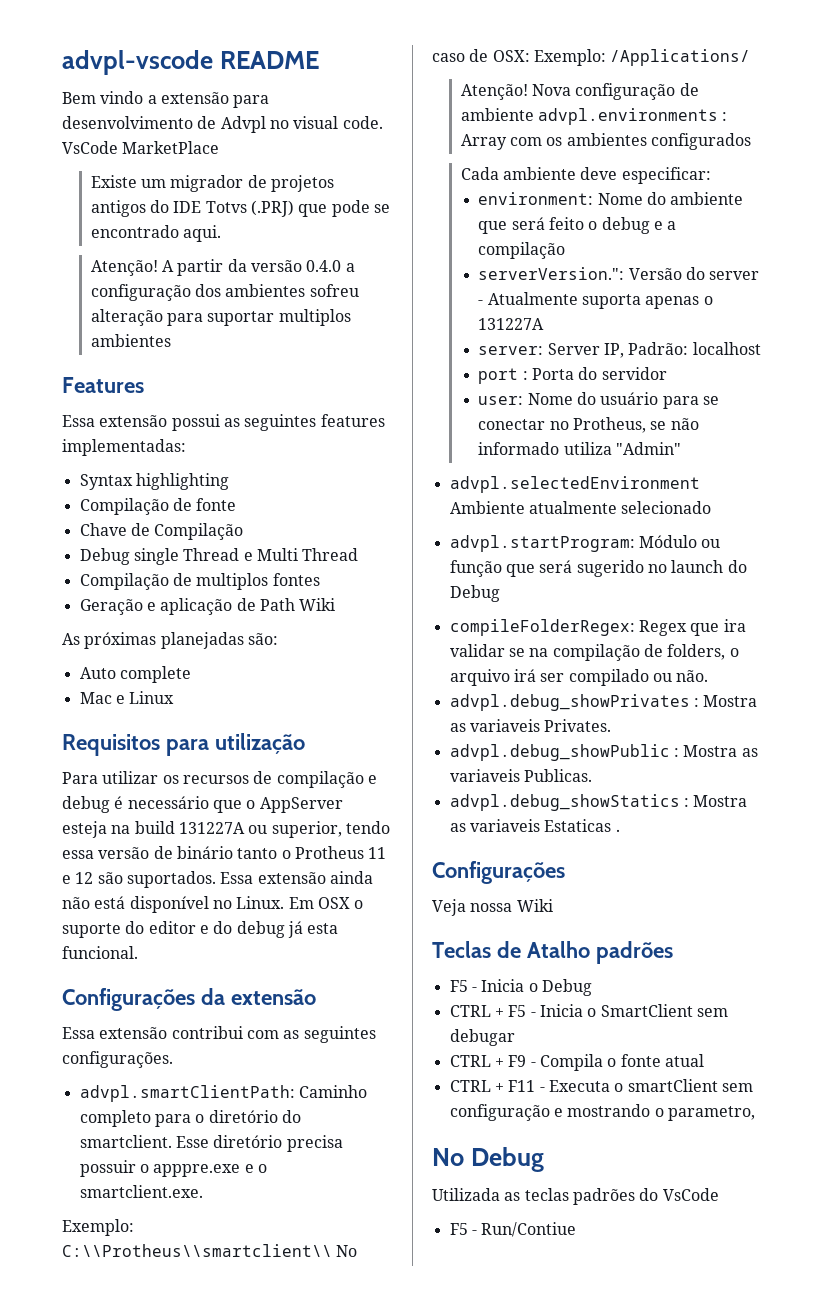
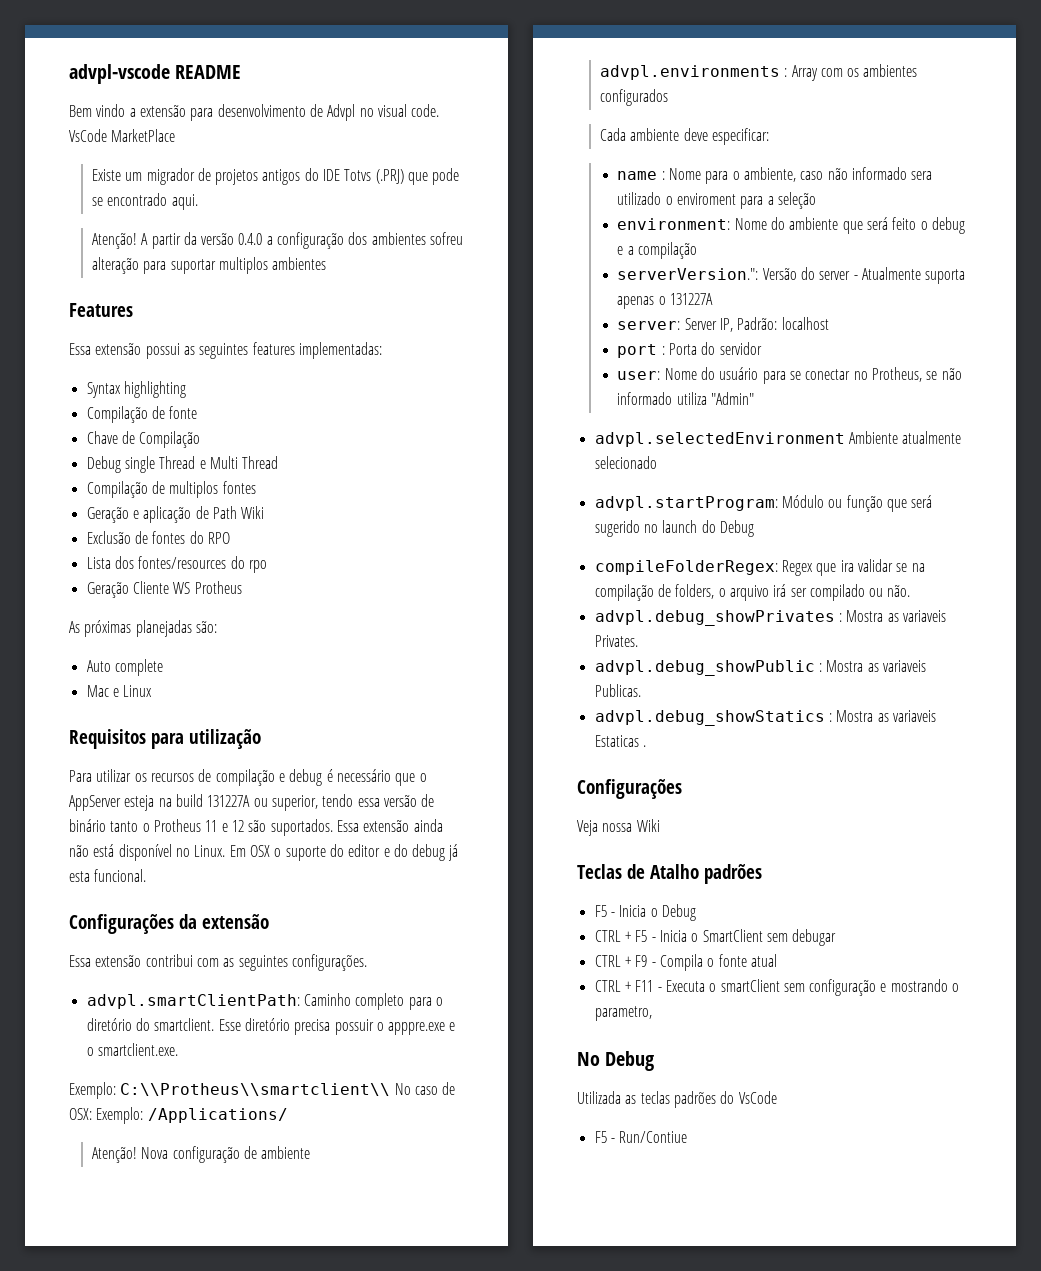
+ Exclusão de fontes do RPO
+ Lista dos fontes/resources do rpo
+ Geração Cliente WS Protheus
+ name : Nome para o ambiente, caso não informado sera utilizado o enviroment para a seleção

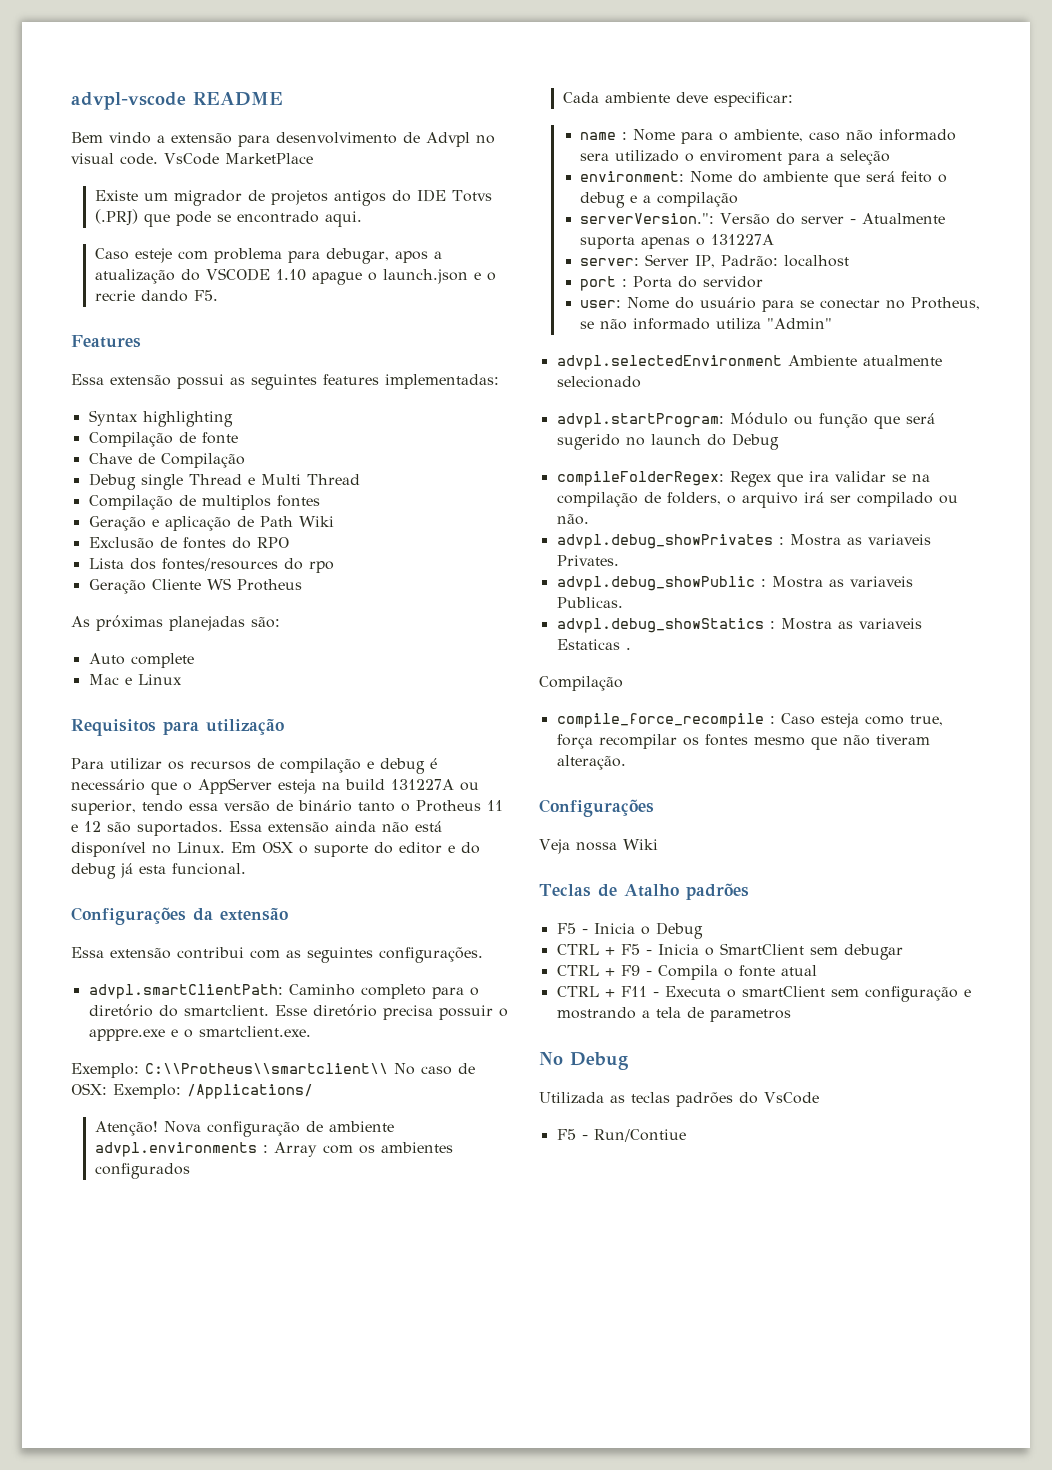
- Atenção! A partir da versão 0.4.0 a configuração dos ambientes sofreu alteração para suportar multiplos ambientes
+ Caso esteje com problema para debugar, apos a atualização do VSCODE 1.10 apague o launch.json e o recrie dando F5.
  advpl.debug_showStatics : Mostra as variaveis Estaticas .
+ Compilação
+ compile_force_recompile : Caso esteja como true, força recompilar os fontes mesmo que não tiveram alteração.
- CTRL + F11 - Executa o smartClient sem configuração e mostrando o parametro,
+ CTRL + F11 - Executa o smartClient sem configuração e mostrando a tela de parametros

